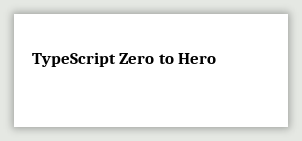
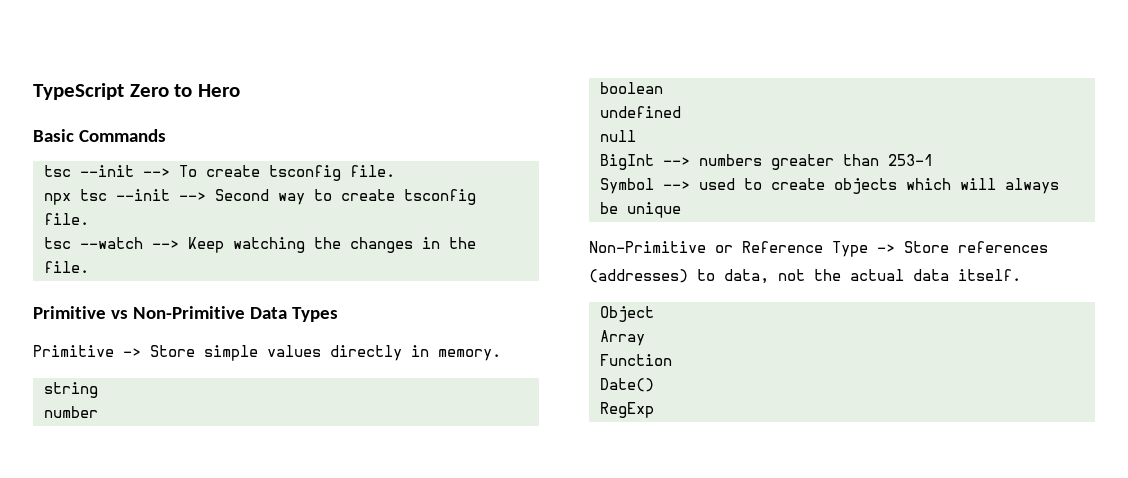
+ Basic Commands
+ tsc --init --> To create tsconfig file.
+ npx tsc --init --> Second way to create tsconfig file.
+ tsc --watch --> Keep watching the changes in the file.
+ Primitive vs Non-Primitive Data Types
+ Primitive -> Store simple values directly in memory.
+ string
+ number
+ boolean
+ undefined
+ null
+ BigInt --> numbers greater than 253-1
+ Symbol --> used to create objects which will always be unique
+ Non-Primitive or Reference Type -> Store references (addresses) to data, not the actual data itself.
+ Object
+ Array
+ Function
+ Date()
+ RegExp

